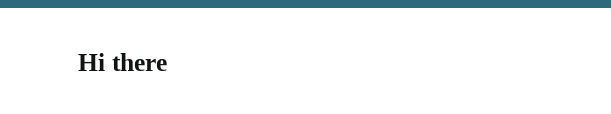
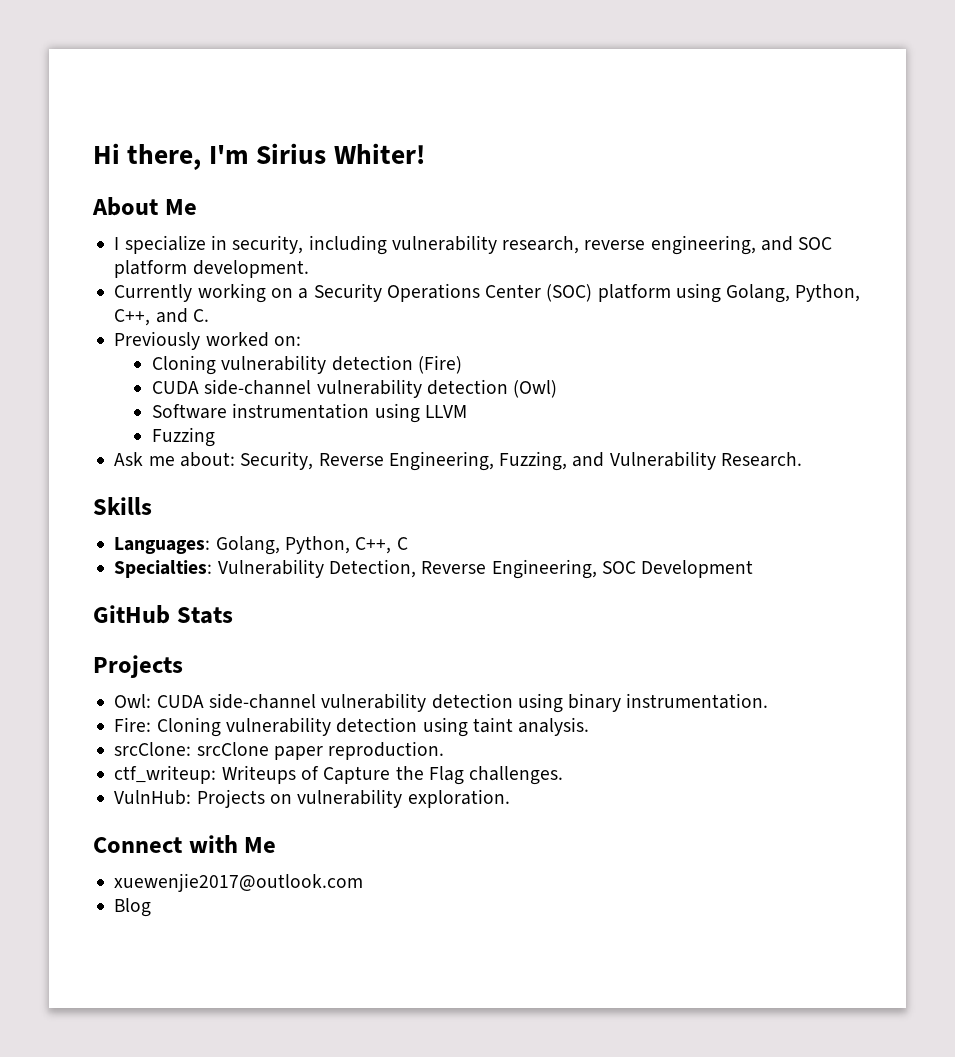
- Hi there
+ Hi there, I'm Sirius Whiter!
+ About Me
+ I specialize in security, including vulnerability research, reverse engineering, and SOC platform development.
+ Currently working on a Security Operations Center (SOC) platform using Golang, Python, C++, and C.
+ Previously worked on:
+ Cloning vulnerability detection (Fire)
+ CUDA side-channel vulnerability detection (Owl)
+ Software instrumentation using LLVM
+ Fuzzing
+ Ask me about: Security, Reverse Engineering, Fuzzing, and Vulnerability Research.
+ Skills
+ Languages: Golang, Python, C++, C
+ Specialties: Vulnerability Detection, Reverse Engineering, SOC Development
+ GitHub Stats
+ Projects
+ Owl: CUDA side-channel vulnerability detection using binary instrumentation.
+ Fire: Cloning vulnerability detection using taint analysis.
+ srcClone: srcClone paper reproduction.
+ ctf_writeup: Writeups of Capture the Flag challenges.
+ VulnHub: Projects on vulnerability exploration.
+ Connect with Me
+ xuewenjie2017@outlook.com
+ Blog

